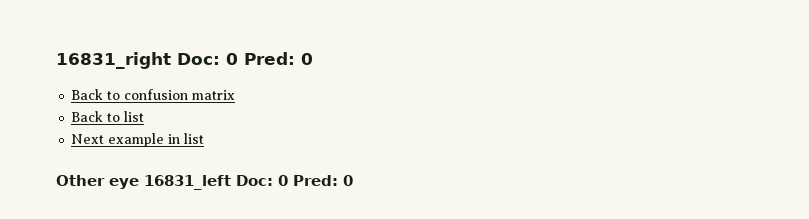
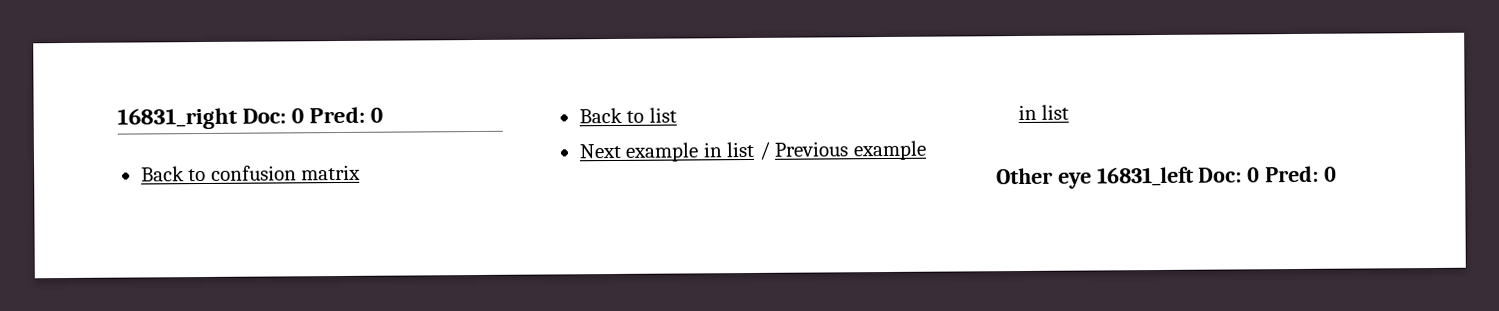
- Next example in list
+ Next example in list / Previous example in list

